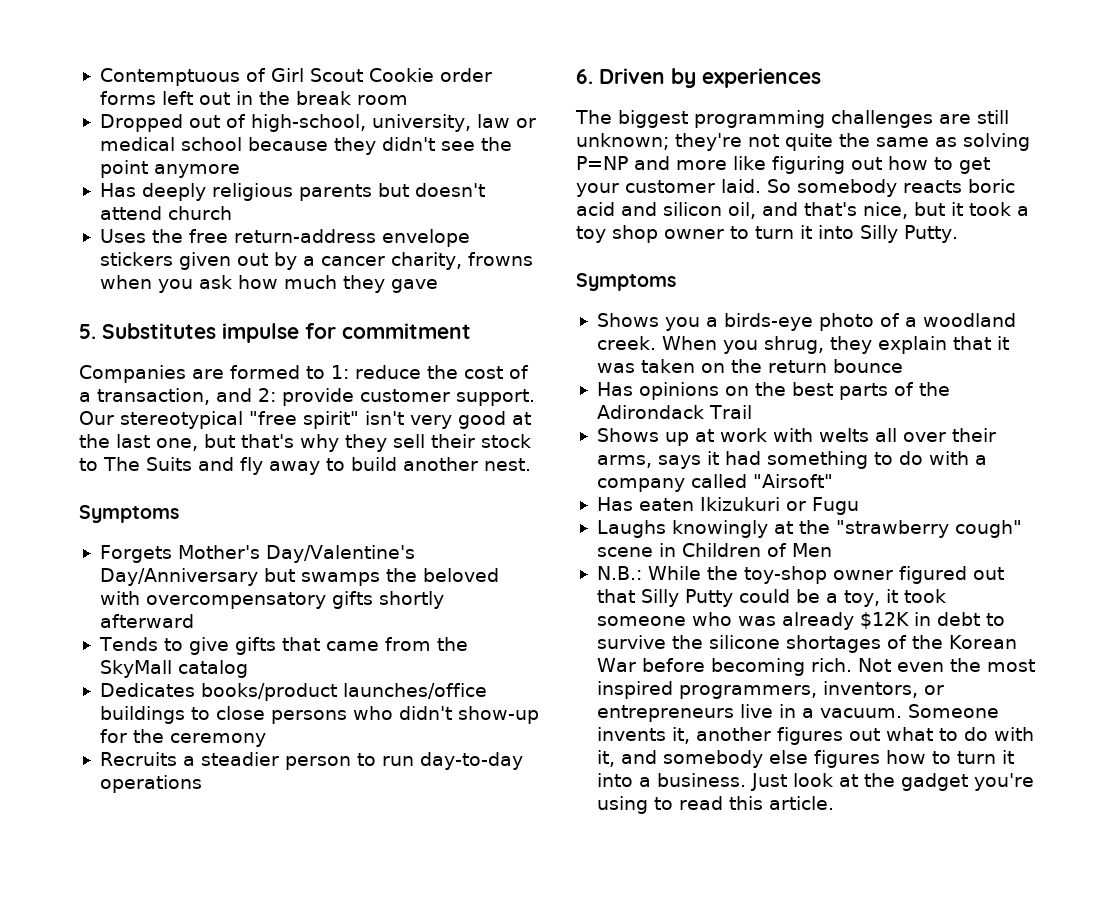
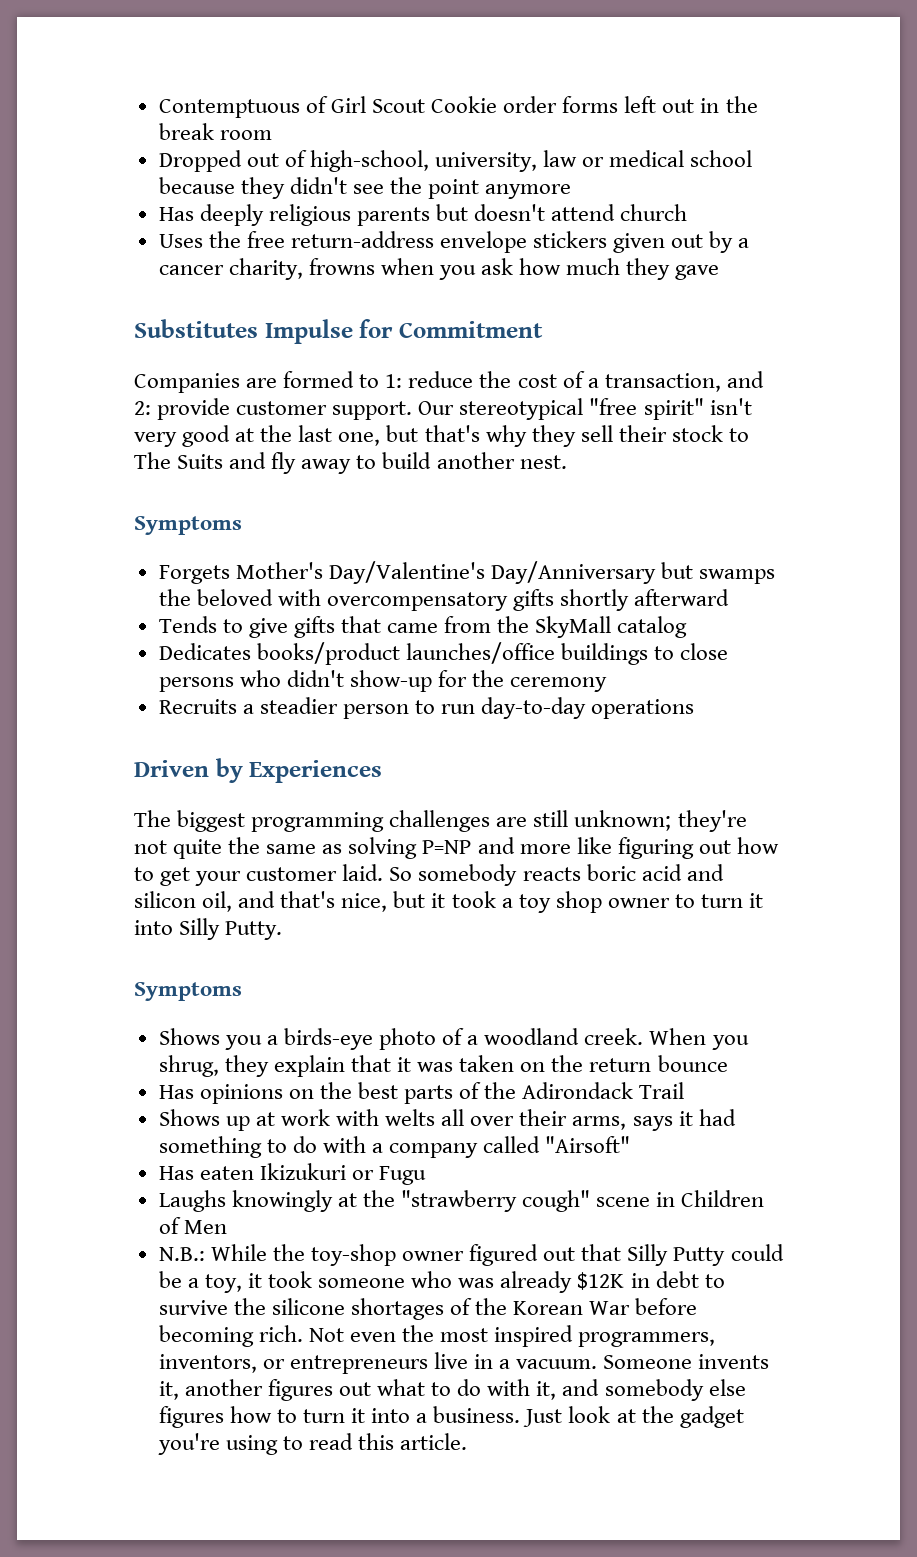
- 5. Substitutes impulse for commitment
+ Substitutes Impulse for Commitment
- 6. Driven by experiences
+ Driven by Experiences

